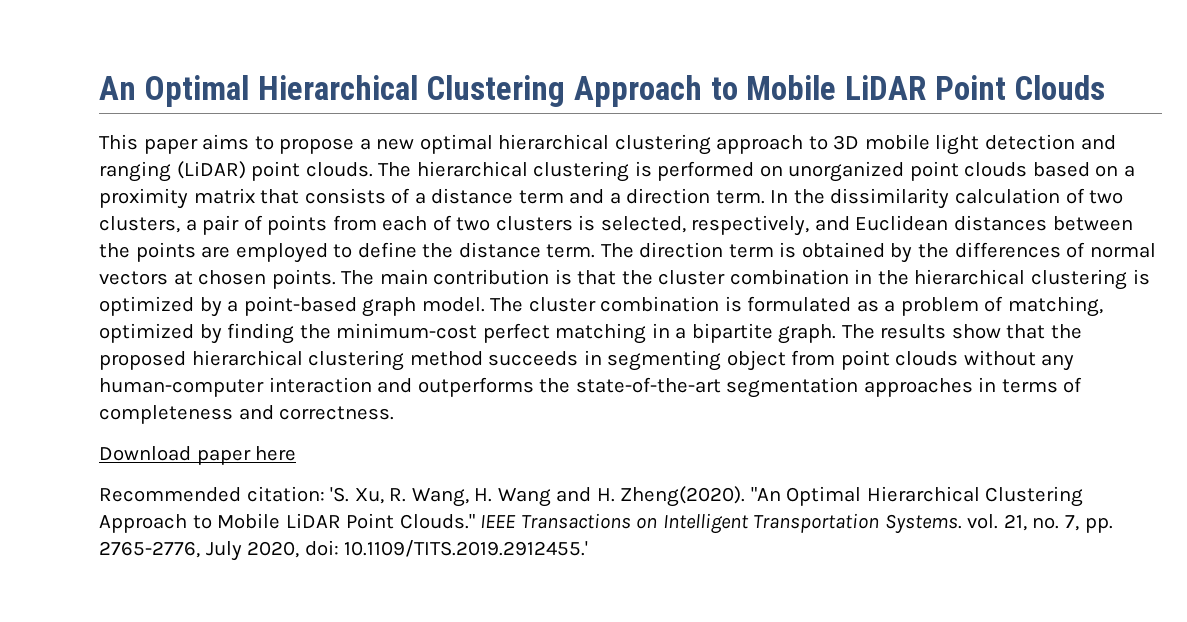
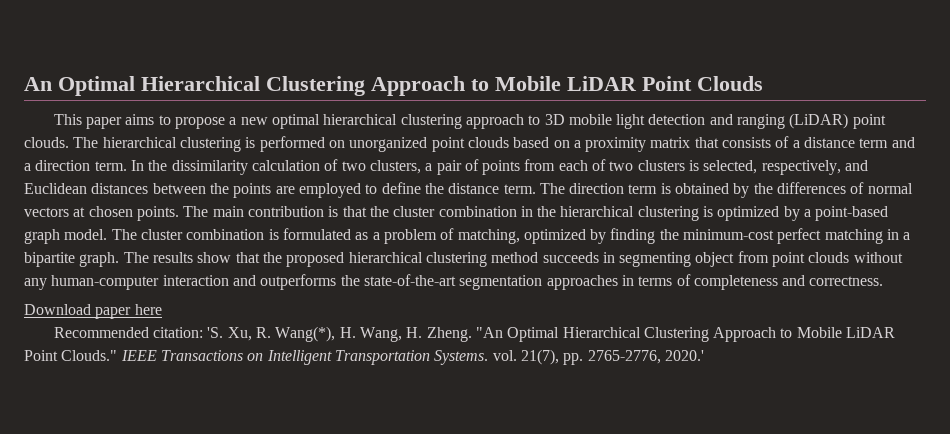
- Recommended citation: 'S. Xu, R. Wang, H. Wang and H. Zheng(2020).
+ Recommended citation: 'S. Xu, R. Wang(*), H. Wang, H. Zheng.
- IEEE Transactions on Intelligent Transportation Systems. vol. 21, no. 7, pp. 2765-2776, July 2020, doi: 10.1109/TITS.2019.2912455.'
+ IEEE Transactions on Intelligent Transportation Systems. vol. 21(7), pp. 2765-2776, 2020.'

